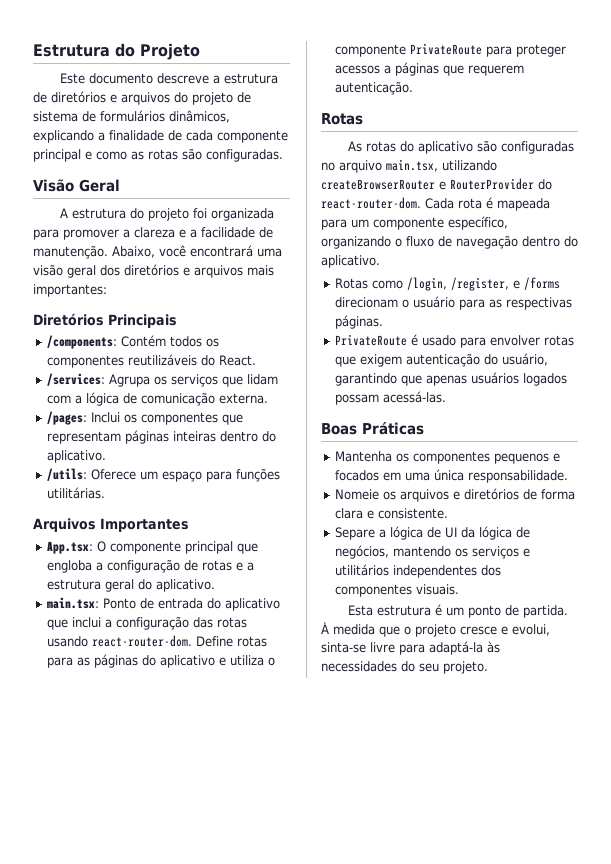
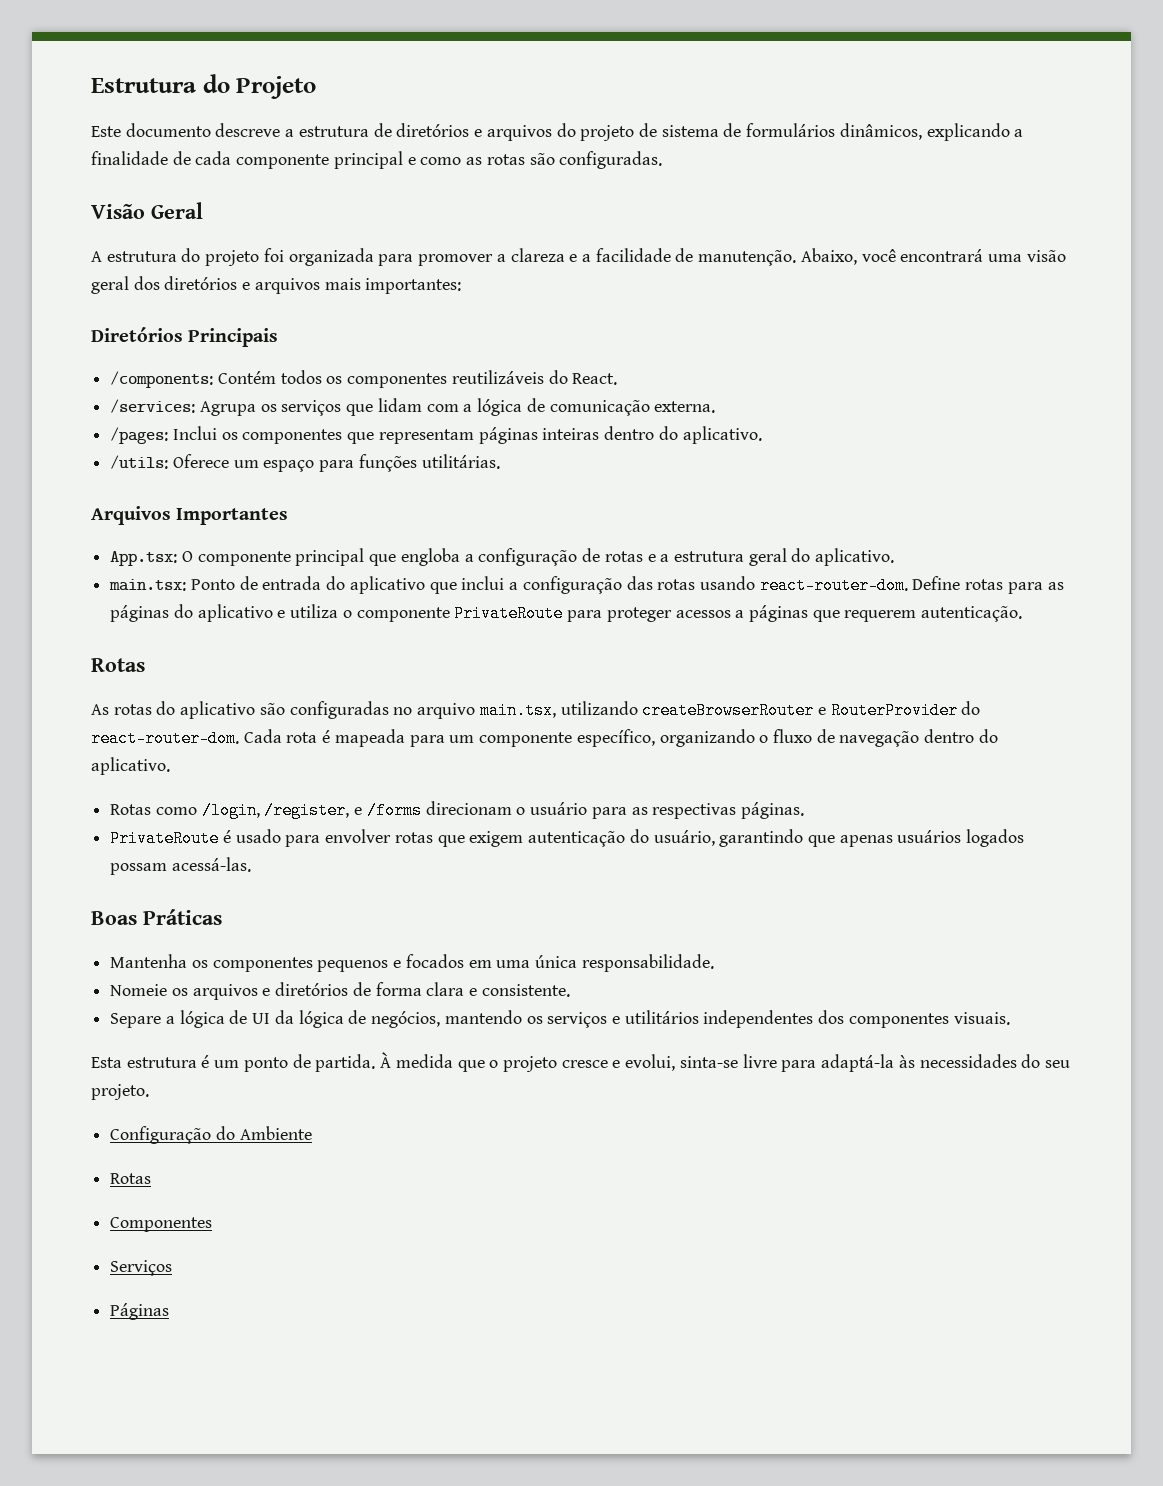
+ Configuração do Ambiente
+ Rotas
+ Componentes
+ Serviços
+ Páginas

